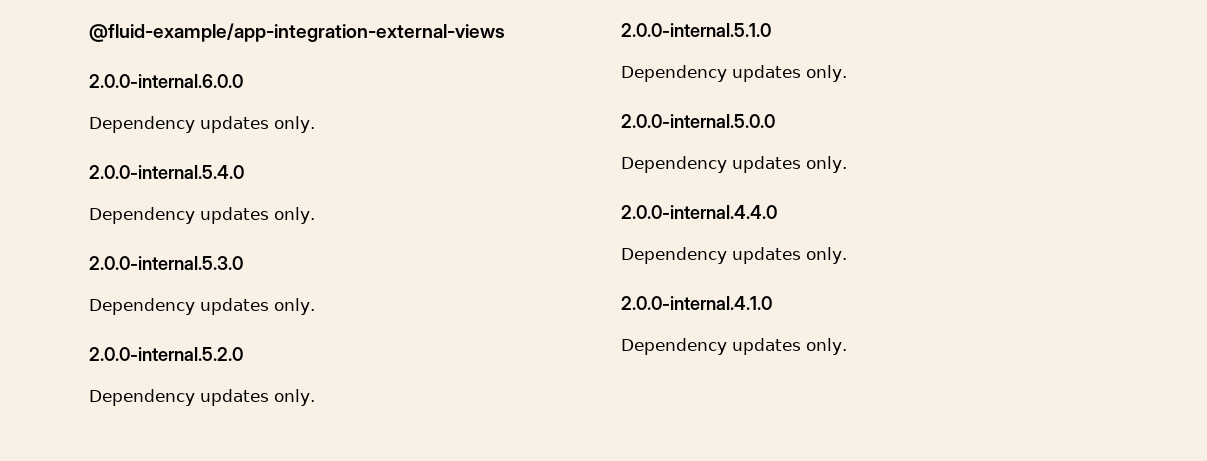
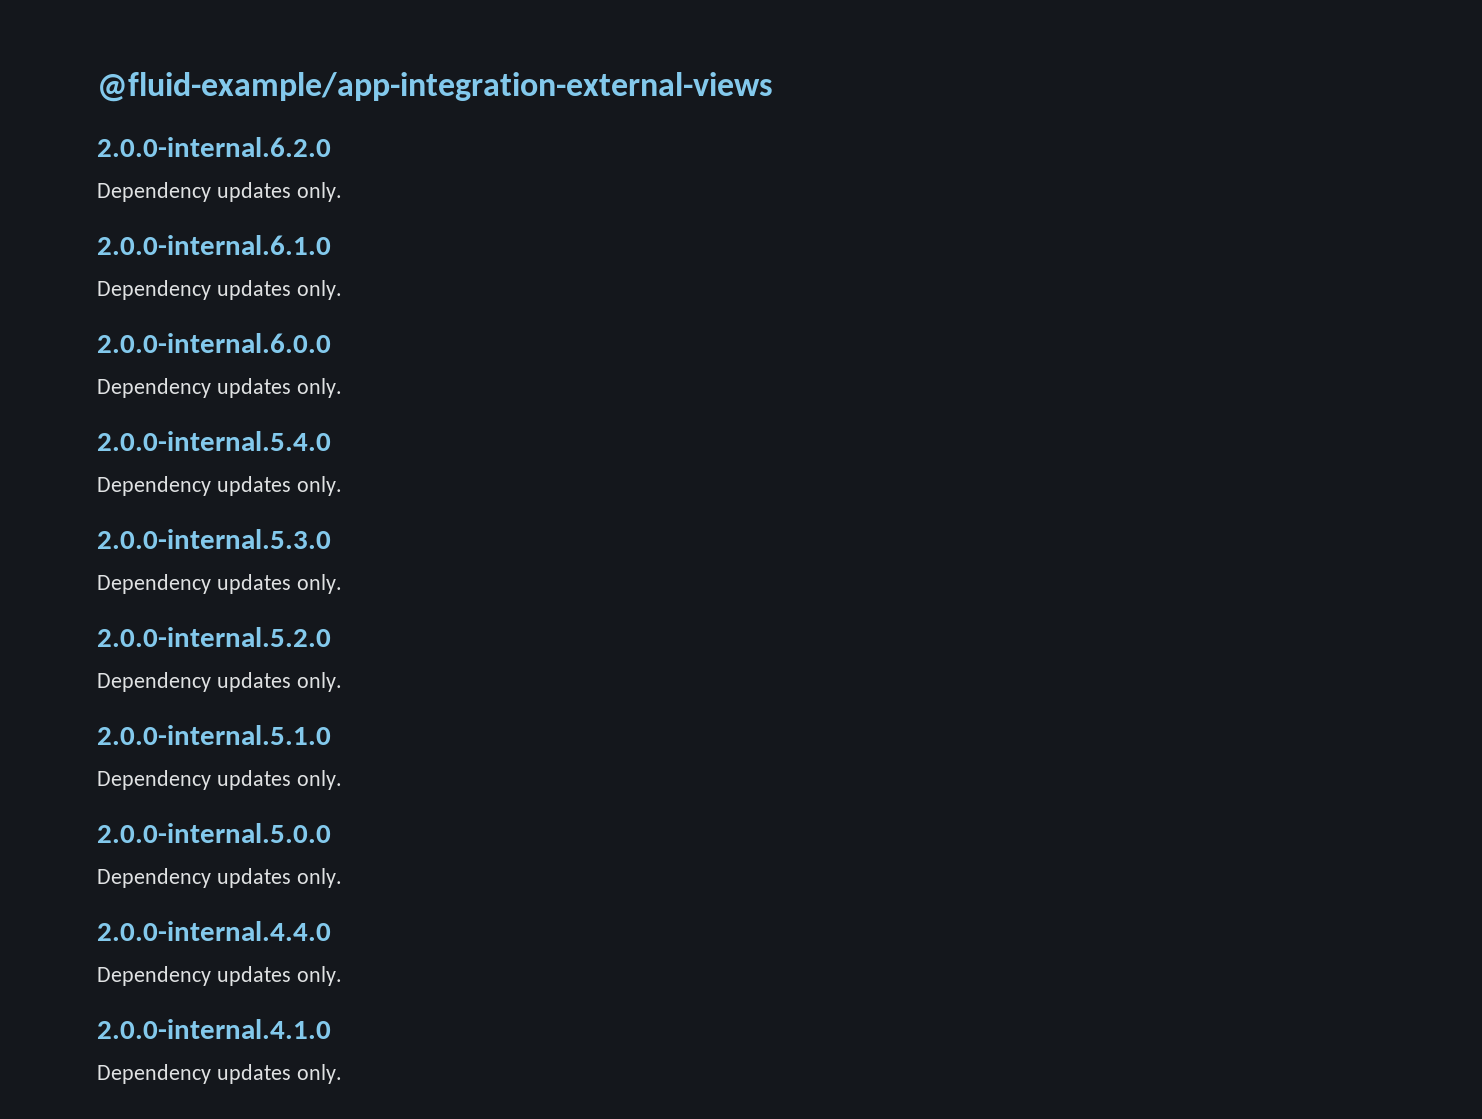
+ 2.0.0-internal.6.2.0
+ Dependency updates only.
+ 2.0.0-internal.6.1.0
+ Dependency updates only.

